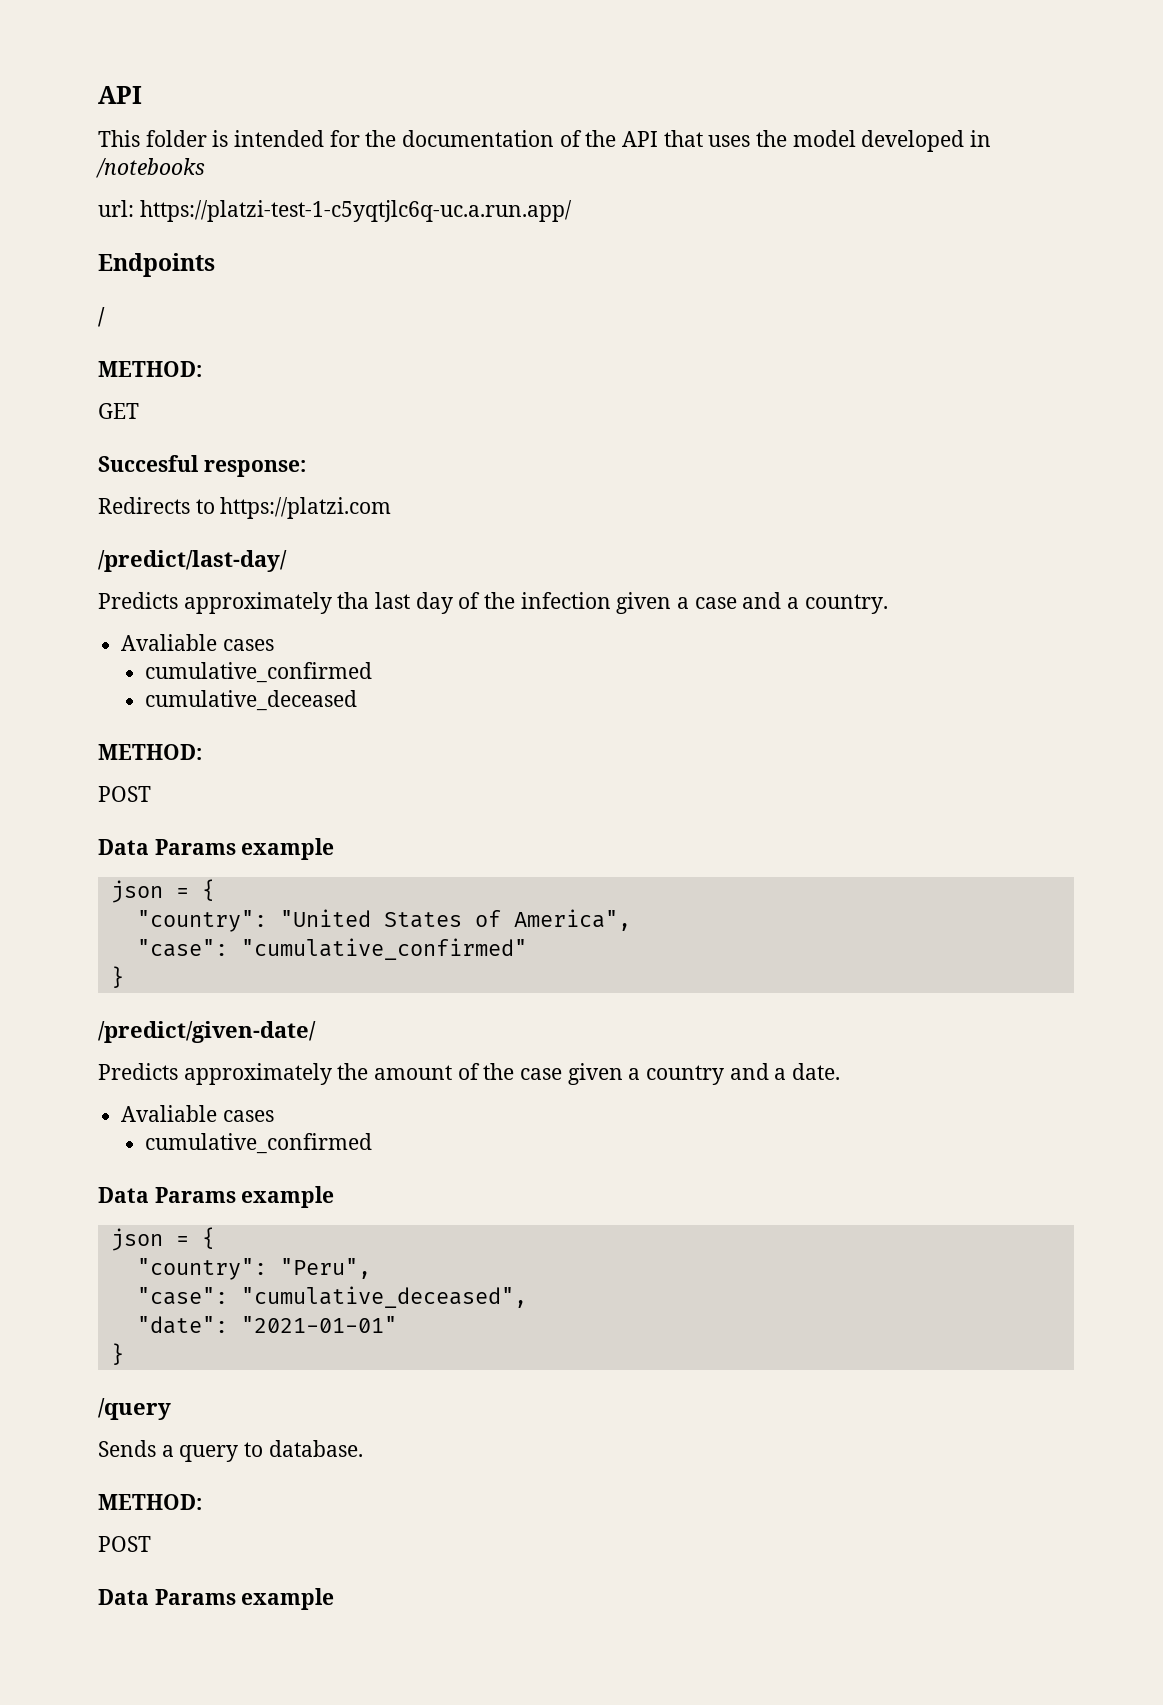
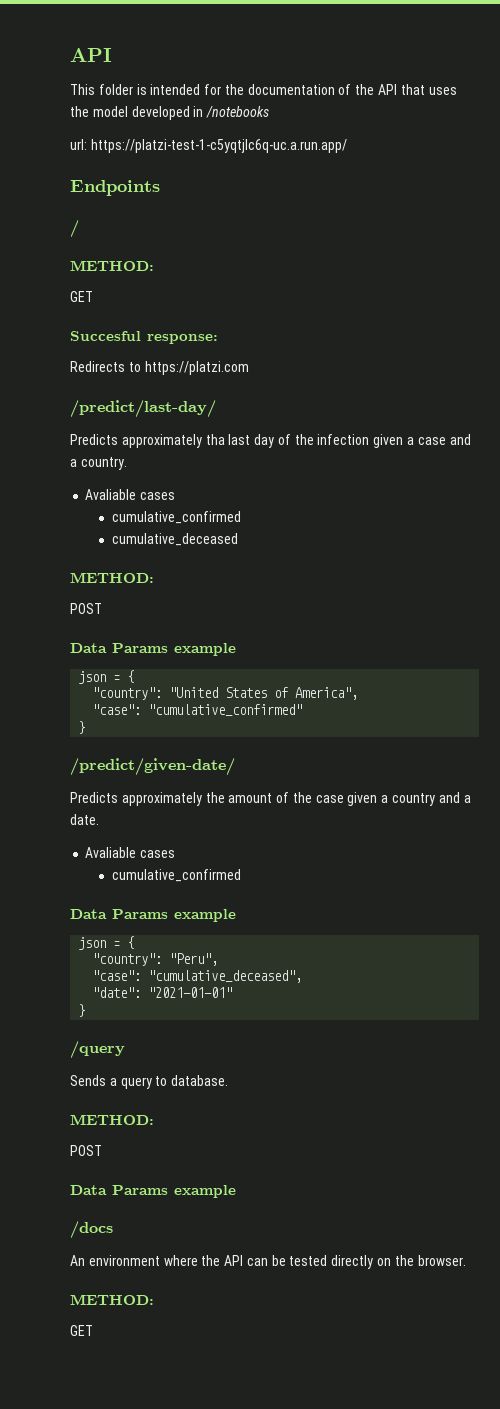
+ /docs
+ An environment where the API can be tested directly on the browser.
+ METHOD:
+ GET

